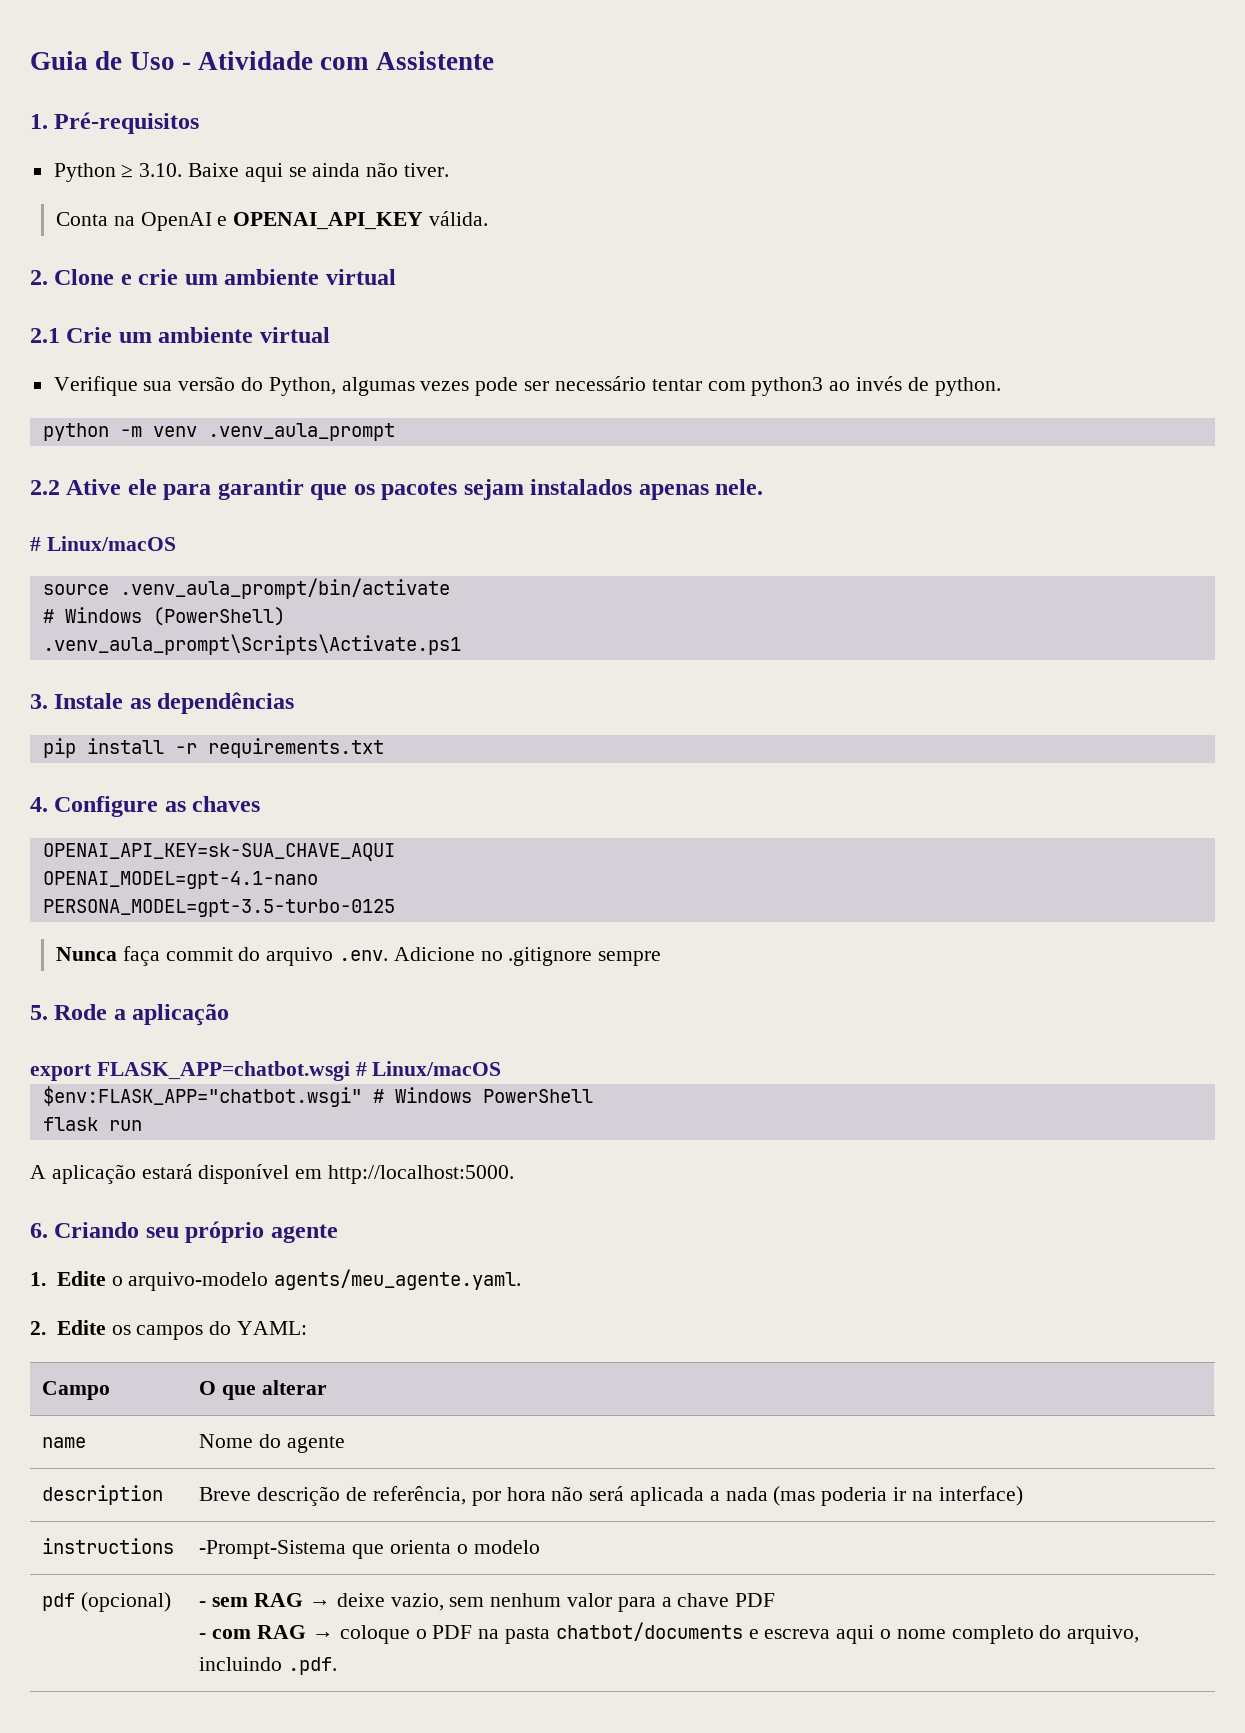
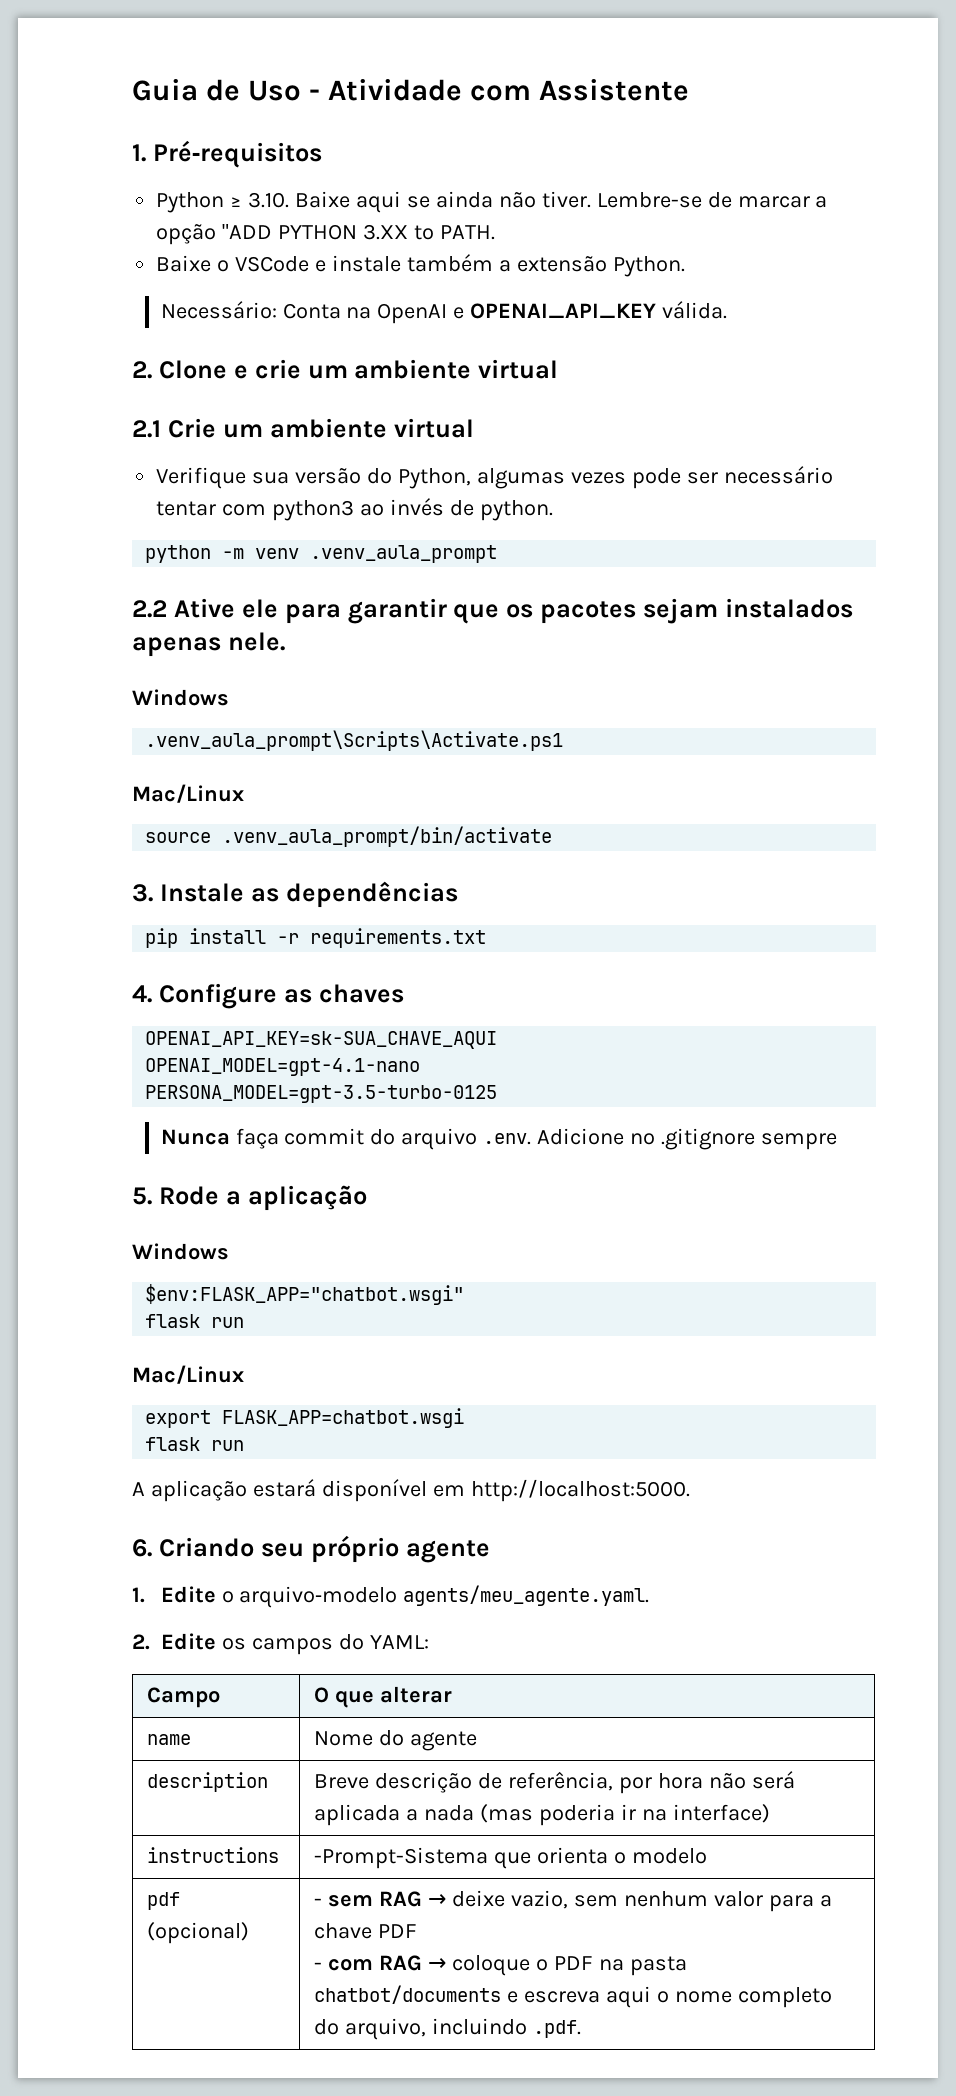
- Python ≥ 3.10. Baixe aqui se ainda não tiver.
- Conta na OpenAI e OPENAI_API_KEY válida.
+ Python ≥ 3.10. Baixe aqui se ainda não tiver. Lembre-se de marcar a opção "ADD PYTHON 3.XX to PATH.
+ Baixe o VSCode e instale também a extensão Python.
+ Necessário: Conta na OpenAI e OPENAI_API_KEY válida.
  2.2 Ative ele para garantir que os pacotes sejam instalados apenas nele.
- # Linux/macOS
+ Windows
+ .venv_aula_prompt\Scripts\Activate.ps1
+ Mac/Linux
- # Windows (PowerShell)
- .venv_aula_prompt\Scripts\Activate.ps1
  5. Rode a aplicação
- export FLASK_APP=chatbot.wsgi # Linux/macOS
- $env:FLASK_APP="chatbot.wsgi" # Windows PowerShell
+ Windows
+ $env:FLASK_APP="chatbot.wsgi"
+ flask run
+ Mac/Linux
+ export FLASK_APP=chatbot.wsgi

